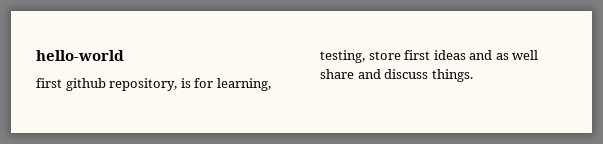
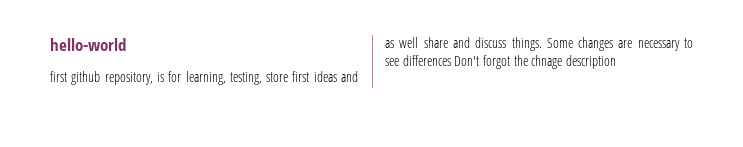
+ Some changes are necessary to see differences Don't forgot the chnage description

